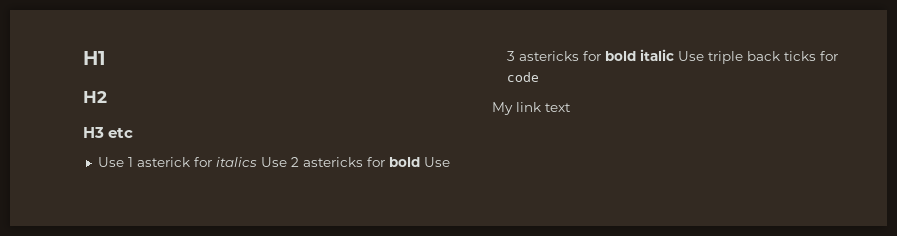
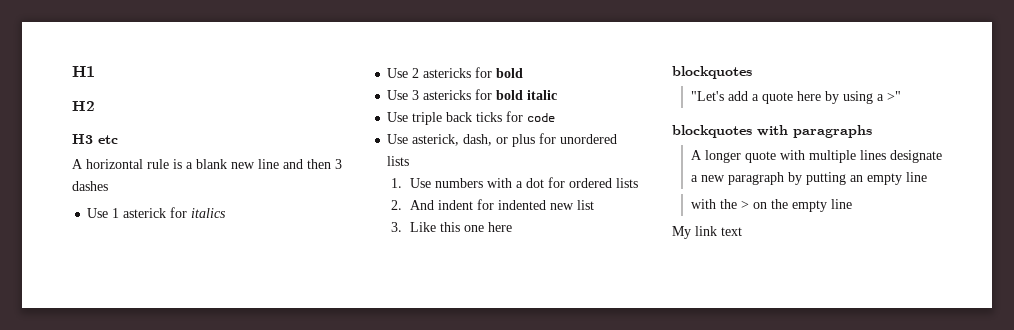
+ A horizontal rule is a blank new line and then 3 dashes
- Use 1 asterick for italics Use 2 astericks for bold Use 3 astericks for bold italic Use triple back ticks for code
+ Use 1 asterick for italics
+ Use 2 astericks for bold
+ Use 3 astericks for bold italic
+ Use triple back ticks for code
+ Use asterick, dash, or plus for unordered lists
+ 1. Use numbers with a dot for ordered lists
+ 2. And indent for indented new list
+ 3. Like this one here
+ blockquotes
+ "Let's add a quote here by using a >"
+ blockquotes with paragraphs
+ A longer quote with multiple lines designate a new paragraph by putting an empty line
+ with the > on the empty line

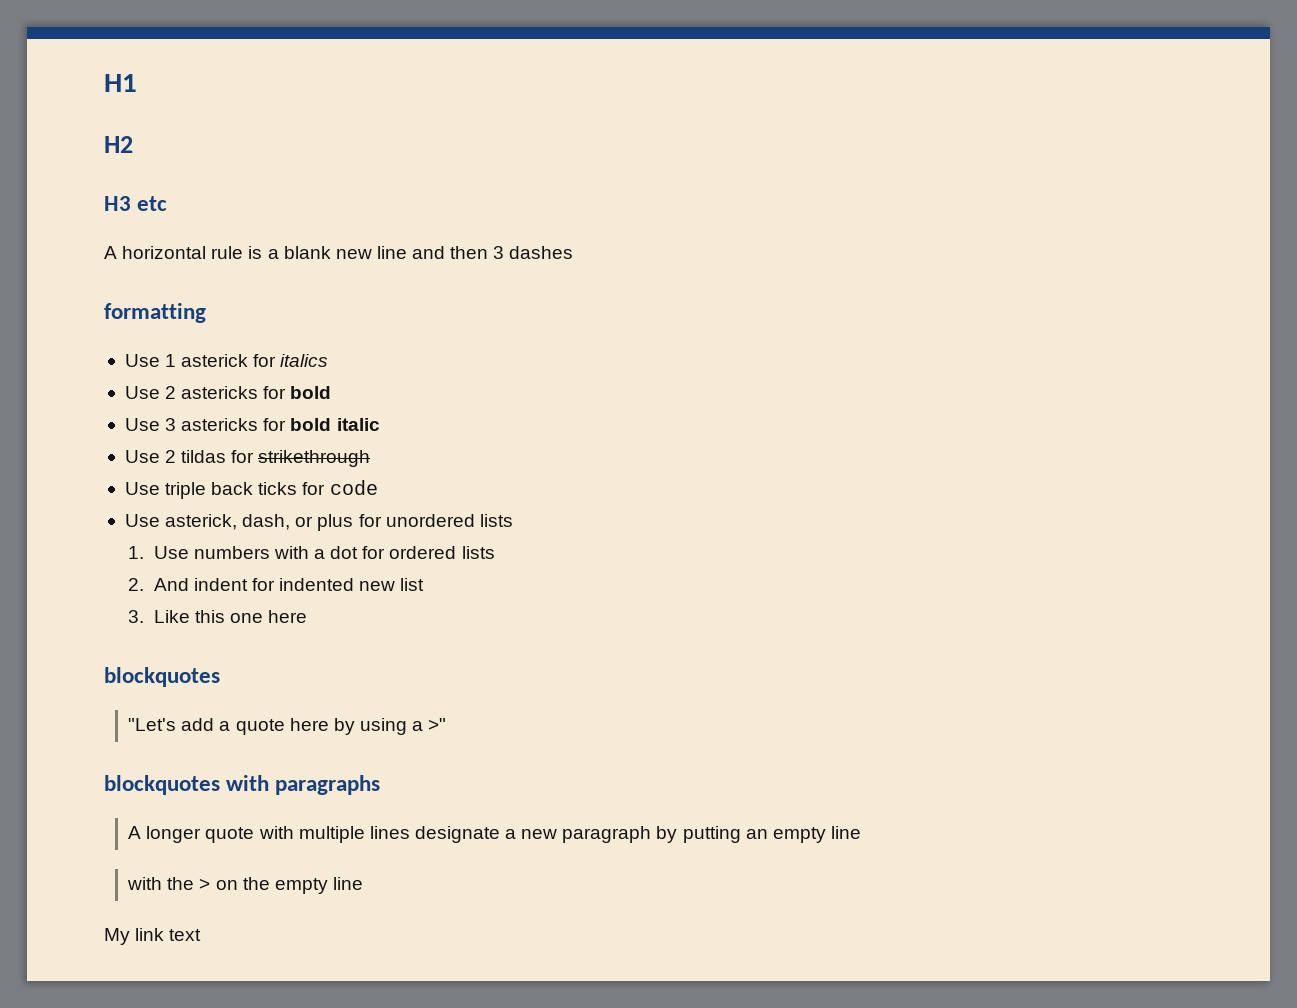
+ formatting
+ Use 2 tildas for strikethrough

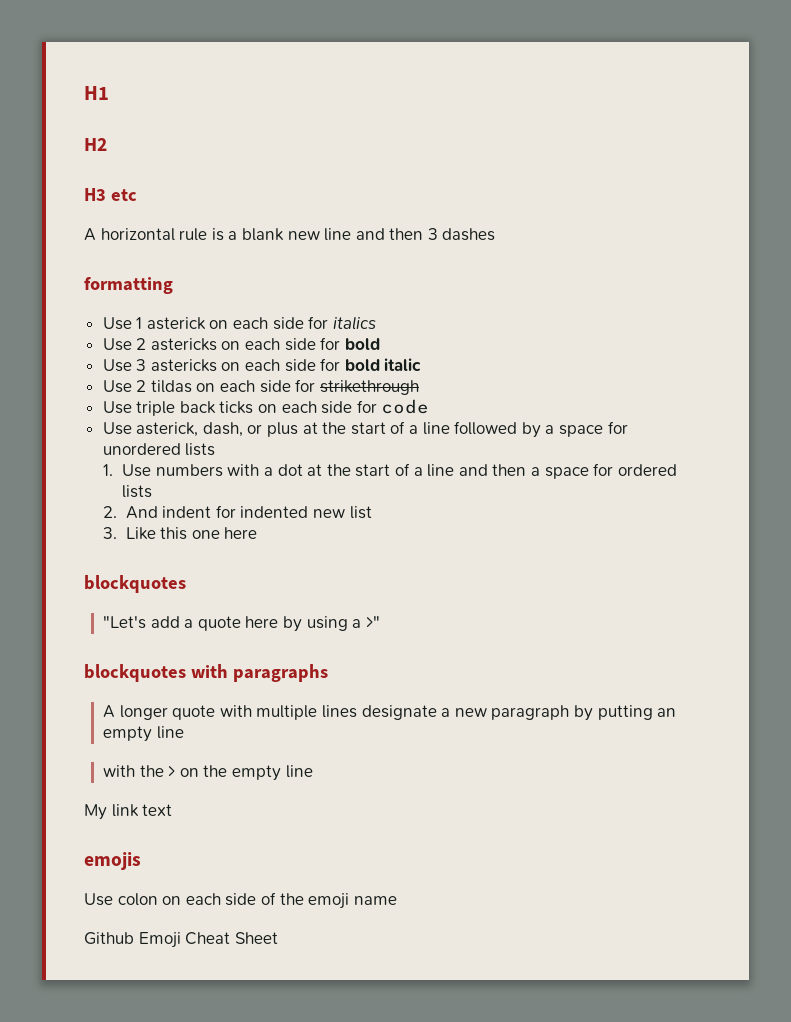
- Use 1 asterick for italics
+ Use 1 asterick on each side for italics
- Use 2 astericks for bold
+ Use 2 astericks on each side for bold
- Use 3 astericks for bold italic
+ Use 3 astericks on each side for bold italic
- Use 2 tildas for strikethrough
+ Use 2 tildas on each side for strikethrough
- Use triple back ticks for code
+ Use triple back ticks on each side for code
- Use asterick, dash, or plus for unordered lists
+ Use asterick, dash, or plus at the start of a line followed by a space for unordered lists
- 1. Use numbers with a dot for ordered lists
+ 1. Use numbers with a dot at the start of a line and then a space for ordered lists
+ emojis
+ Use colon on each side of the emoji name
+ Github Emoji Cheat Sheet

